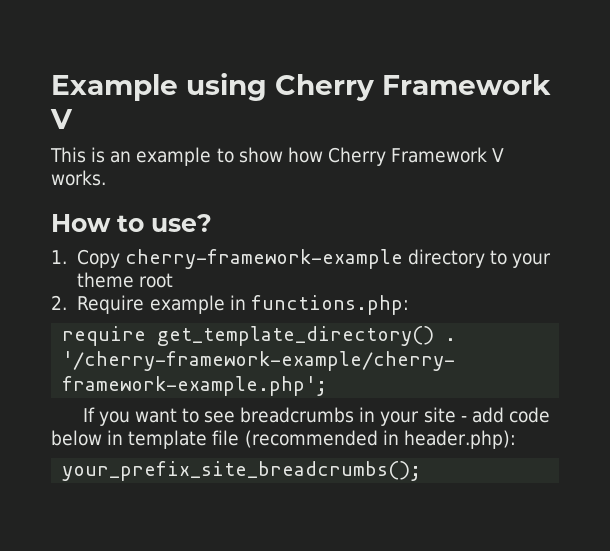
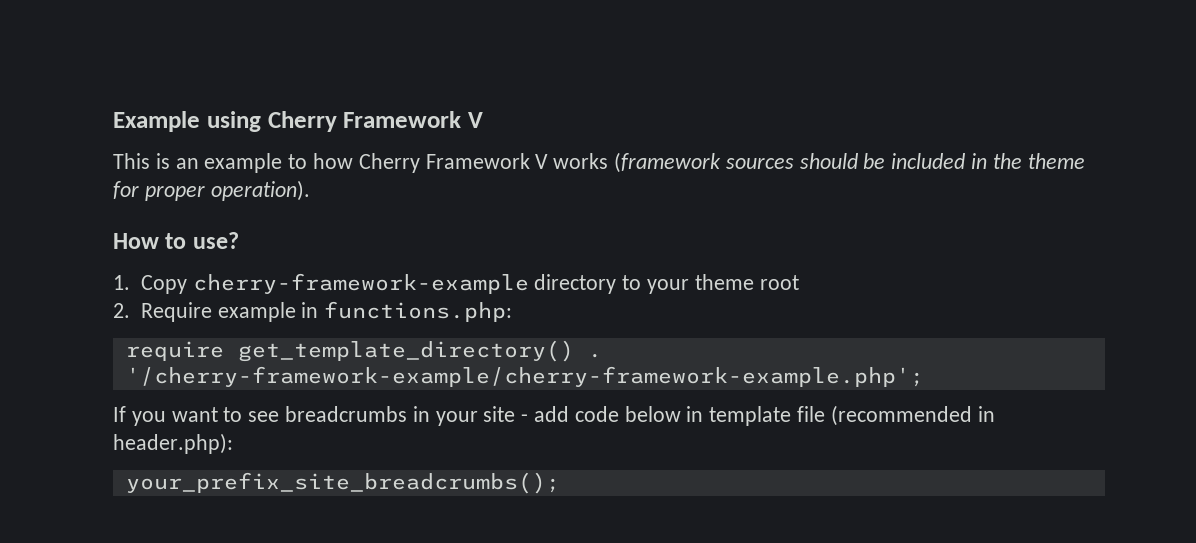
- This is an example to show how Cherry Framework V works.
+ This is an example to how Cherry Framework V works (framework sources should be included in the theme for proper operation).

